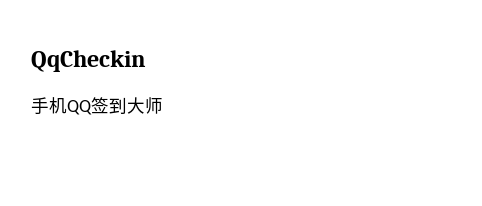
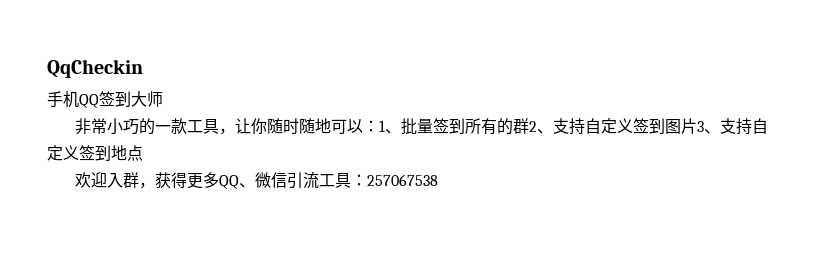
+ 非常小巧的一款工具，让你随时随地可以：1、批量签到所有的群2、支持自定义签到图片3、支持自定义签到地点
+ 欢迎入群，获得更多QQ、微信引流工具：257067538

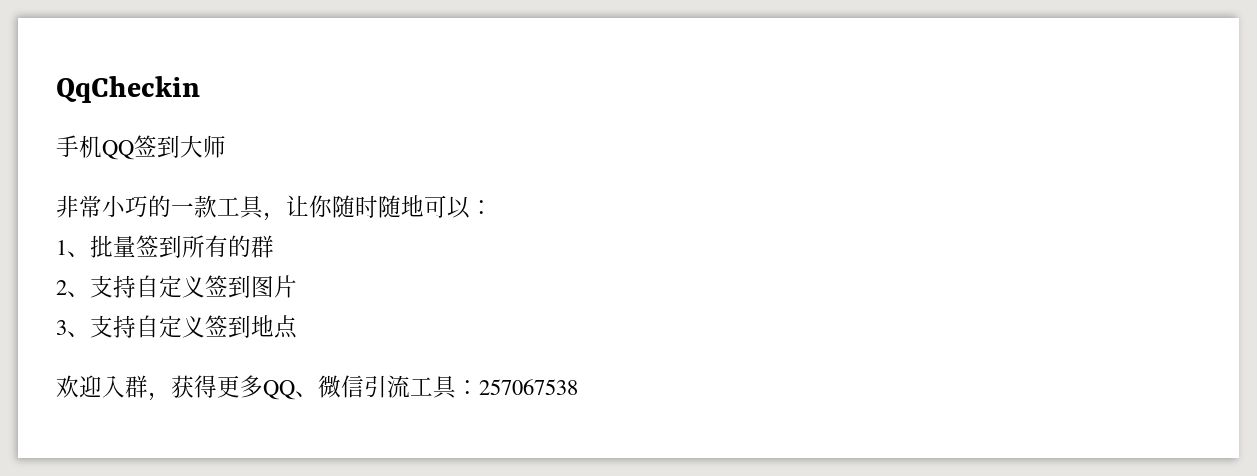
- 非常小巧的一款工具，让你随时随地可以：1、批量签到所有的群2、支持自定义签到图片3、支持自定义签到地点
+ 非常小巧的一款工具，让你随时随地可以：
+ 1、批量签到所有的群
+ 2、支持自定义签到图片
+ 3、支持自定义签到地点

